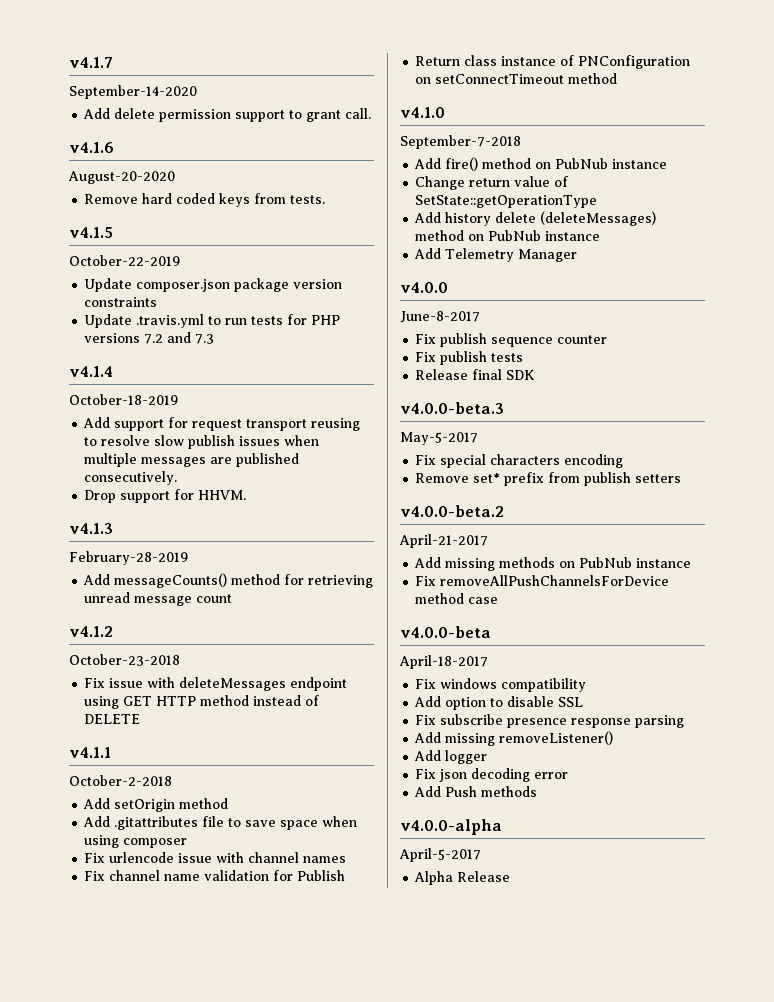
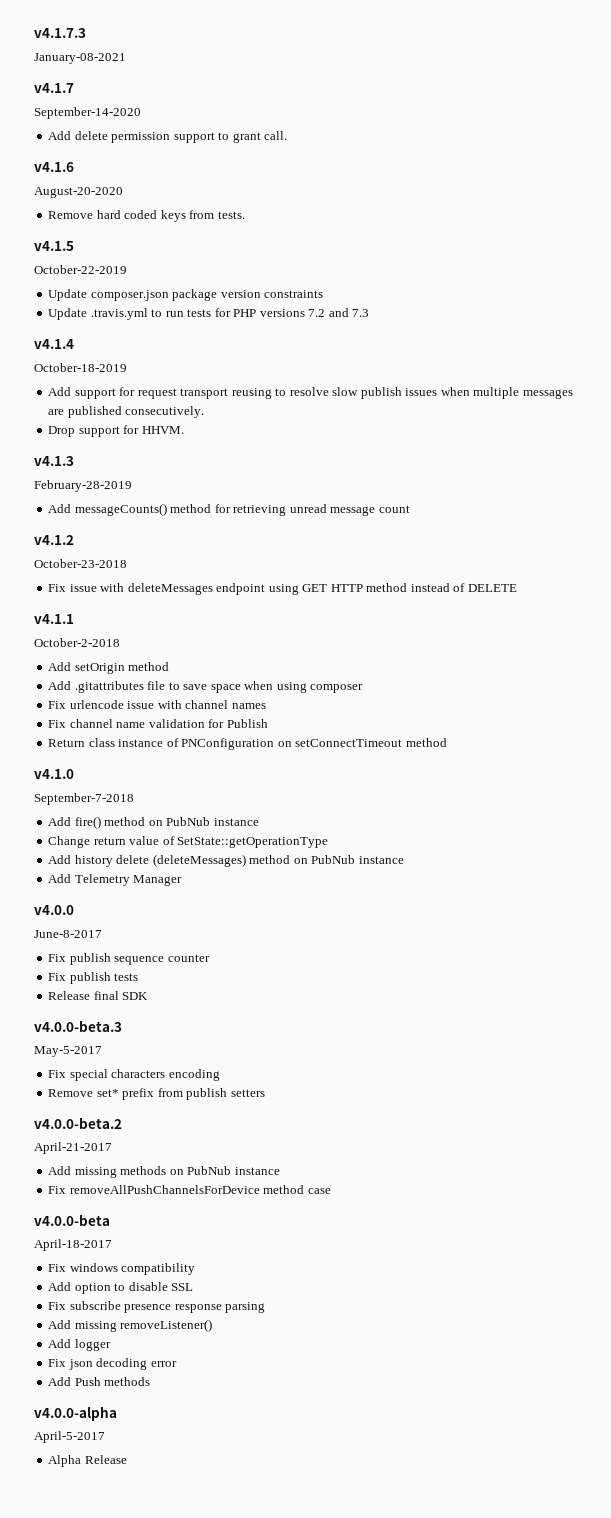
+ v4.1.7.3
+ January-08-2021

